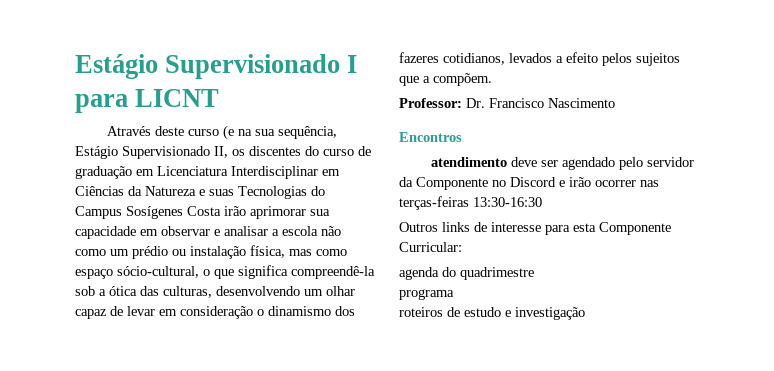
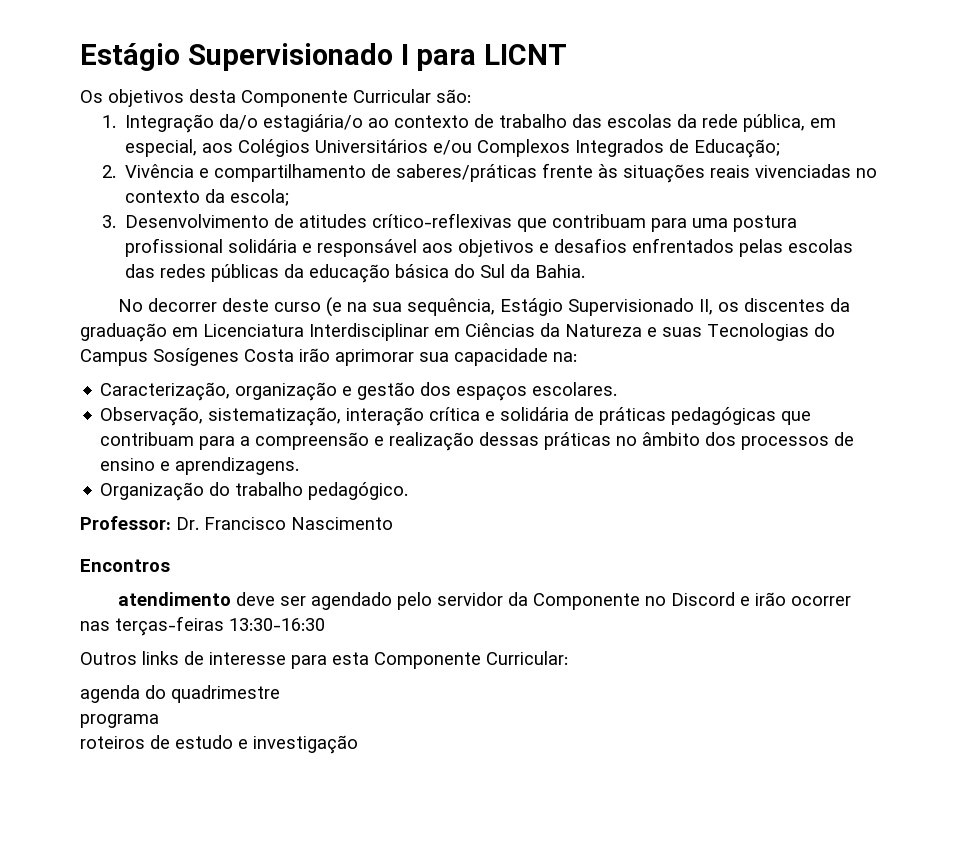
- Através deste curso (e na sua sequência, Estágio Supervisionado II, os discentes do curso de graduação em Licenciatura Interdisciplinar em Ciências da Natureza e suas Tecnologias do Campus Sosígenes Costa irão aprimorar sua capacidade em observar e analisar a escola não como um prédio ou instalação física, mas como espaço sócio-cultural, o que significa compreendê-la sob a ótica das culturas, desenvolvendo um olhar capaz de levar em consideração o dinamismo dos fazeres cotidianos, levados a efeito pelos sujeitos que a compõem.
+ Os objetivos desta Componente Curricular são:
+ 1. Integração da/o estagiária/o ao contexto de trabalho das escolas da rede pública, em especial, aos Colégios Universitários e/ou Complexos Integrados de Educação;
+ 2. Vivência e compartilhamento de saberes/práticas frente às situações reais vivenciadas no contexto da escola;
+ 3. Desenvolvimento de atitudes crítico-reflexivas que contribuam para uma postura profissional solidária e responsável aos objetivos e desafios enfrentados pelas escolas das redes públicas da educação básica do Sul da Bahia.
+ No decorrer deste curso (e na sua sequência, Estágio Supervisionado II, os discentes da graduação em Licenciatura Interdisciplinar em Ciências da Natureza e suas Tecnologias do Campus Sosígenes Costa irão aprimorar sua capacidade na:
+ Caracterização, organização e gestão dos espaços escolares.
+ Observação, sistematização, interação crítica e solidária de práticas pedagógicas que contribuam para a compreensão e realização dessas práticas no âmbito dos processos de ensino e aprendizagens.
+ Organização do trabalho pedagógico.

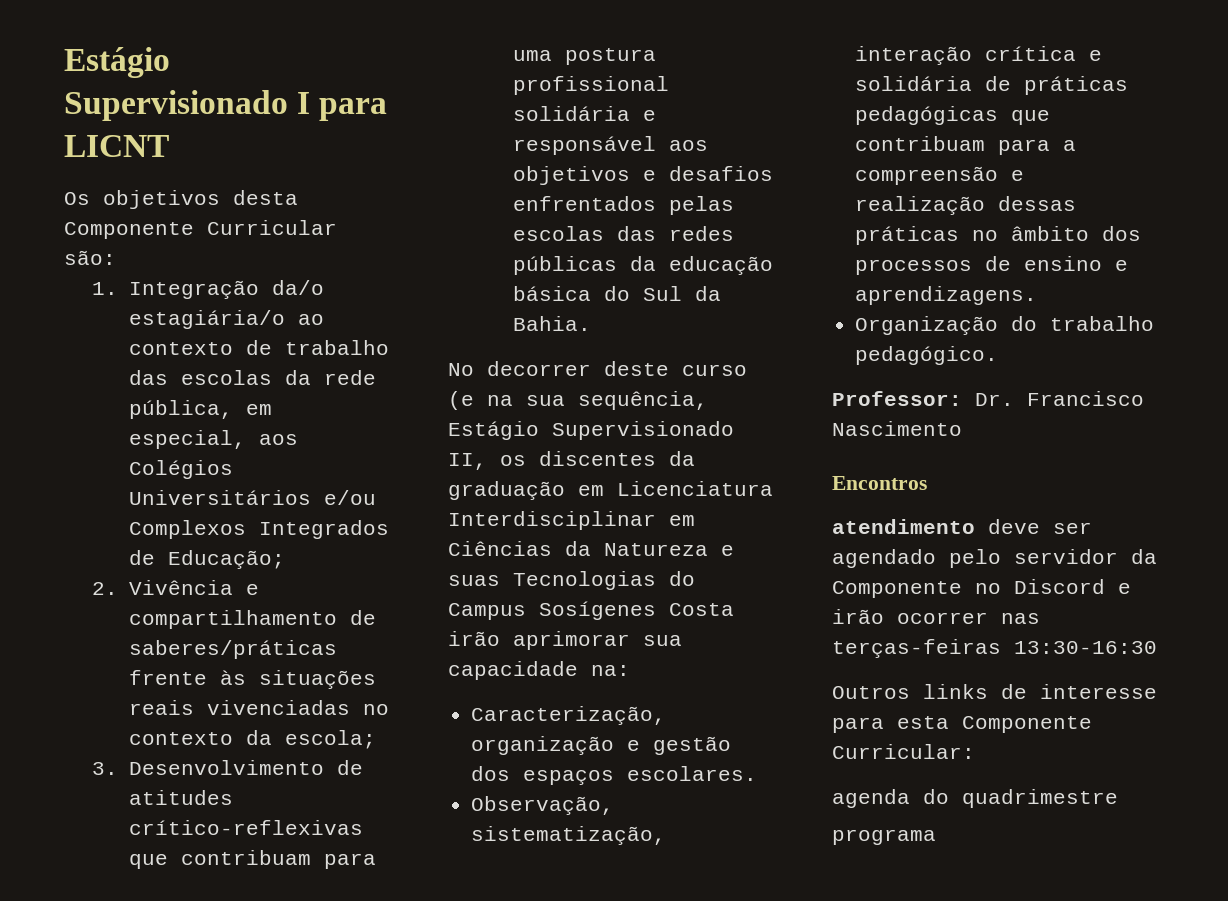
- roteiros de estudo e investigação

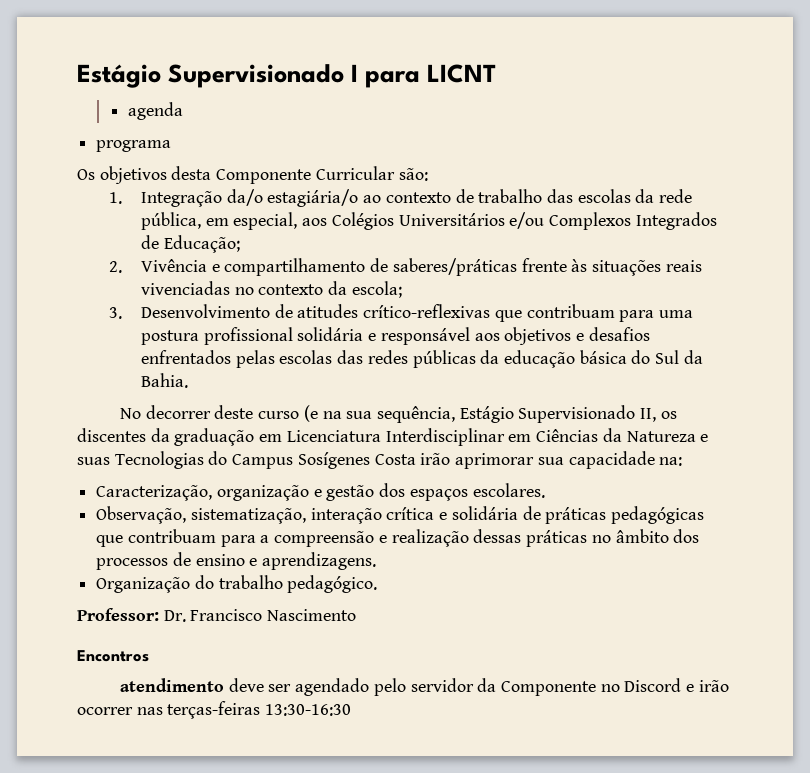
+ agenda
+ programa
- Outros links de interesse para esta Componente Curricular:
- agenda do quadrimestre
- programa

